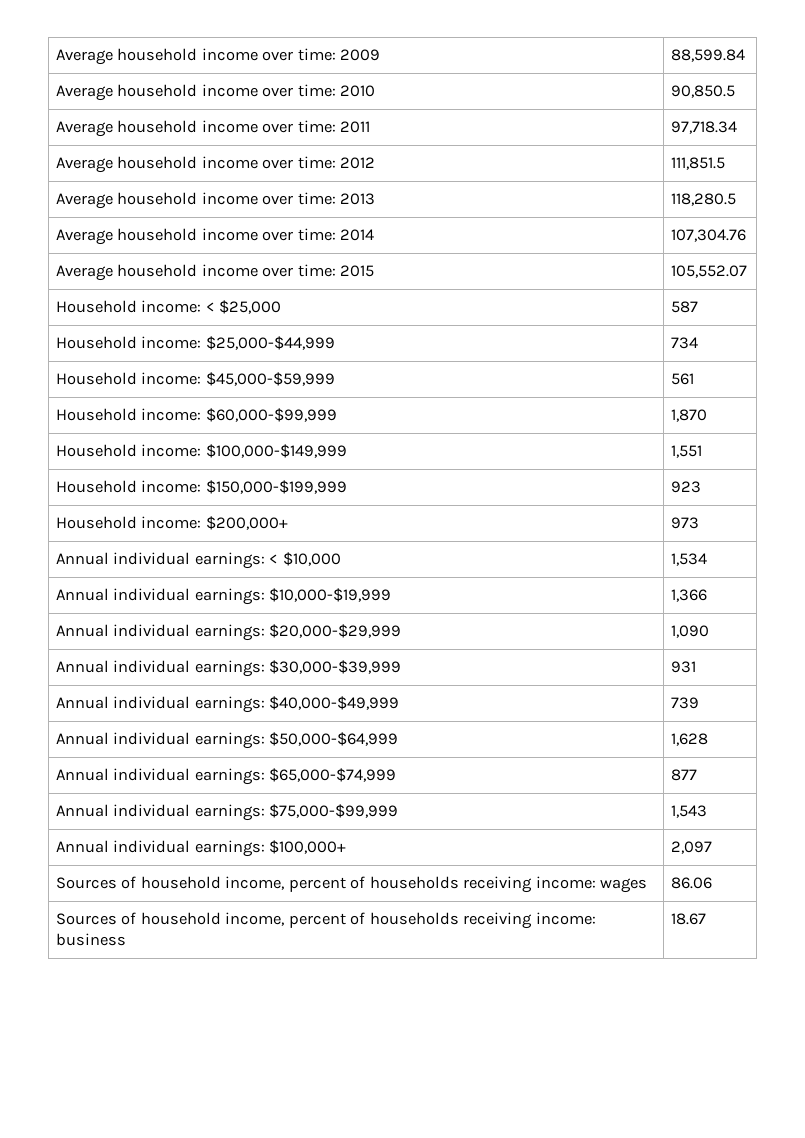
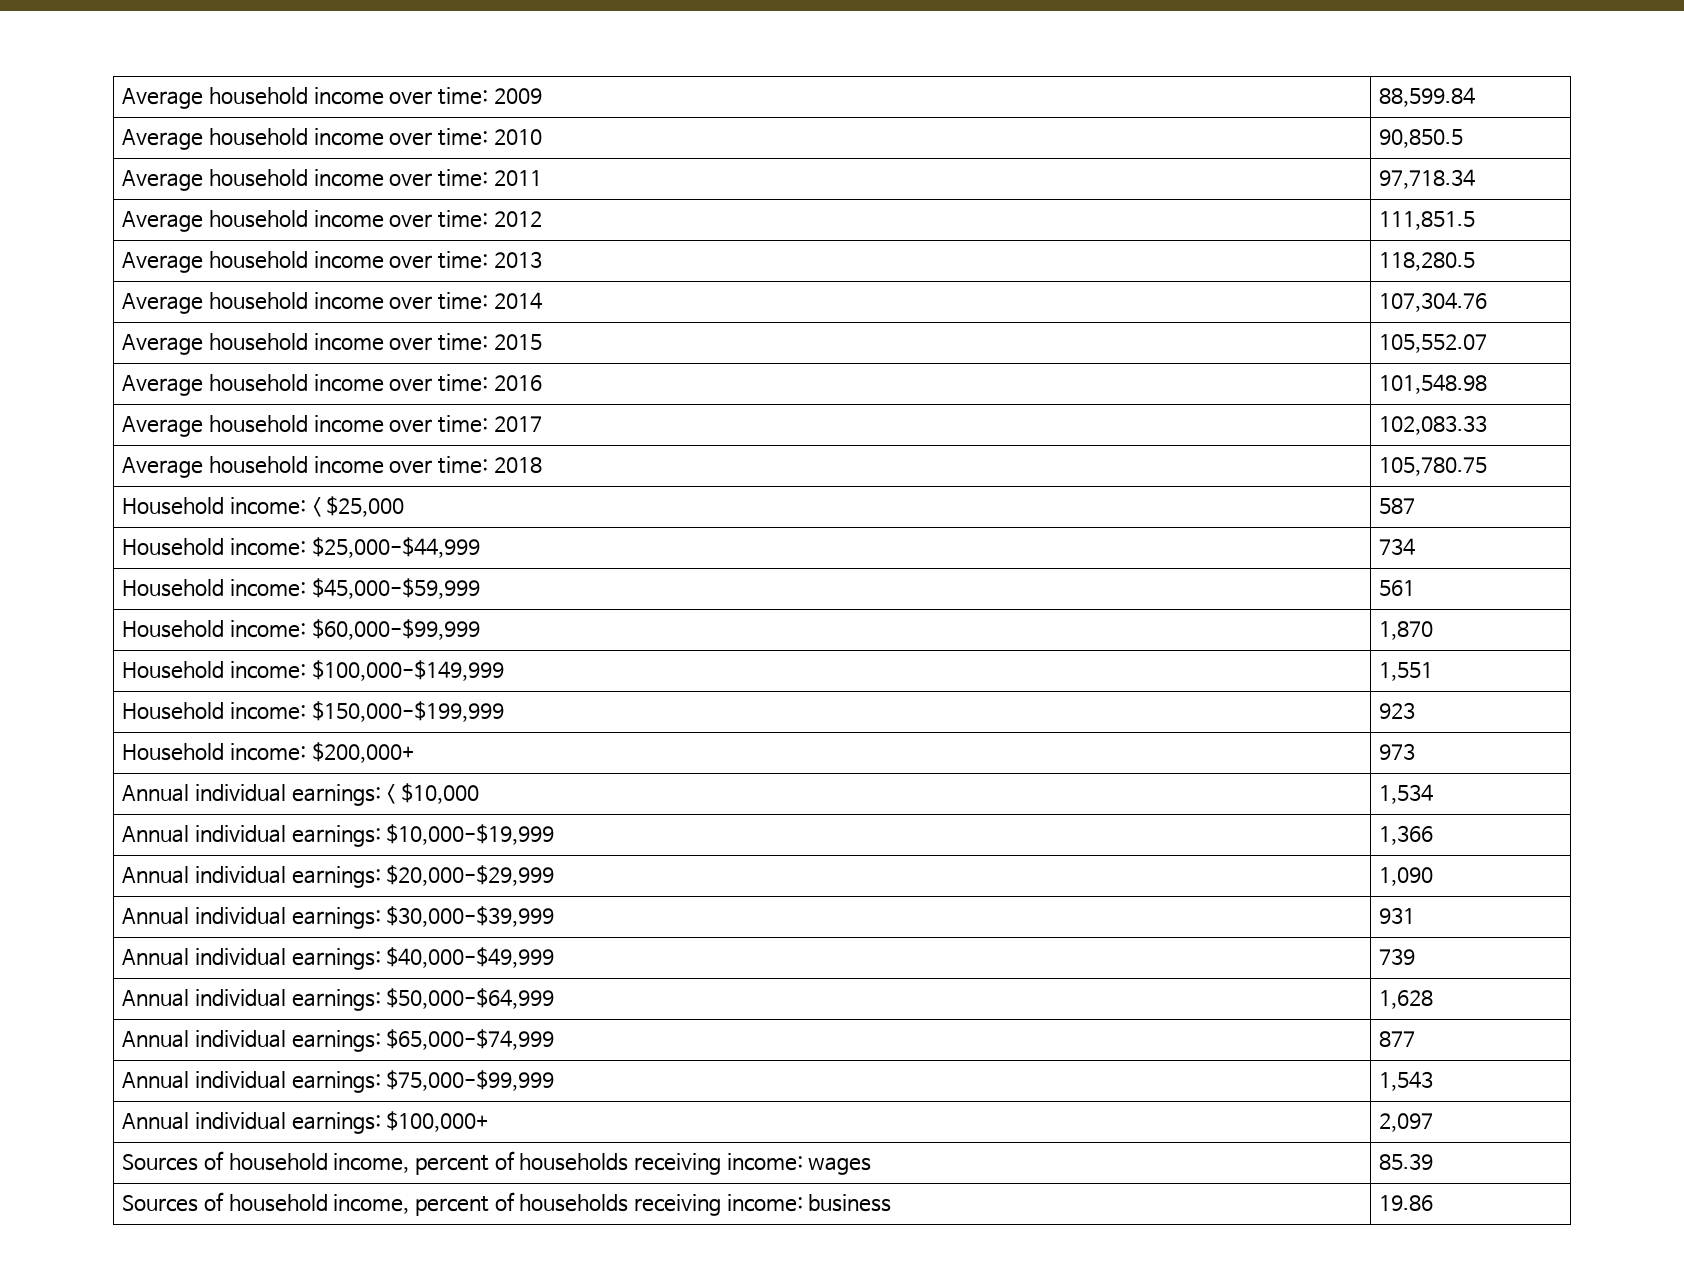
+ Average household income over time: 2016 | 101,548.98
+ Average household income over time: 2017 | 102,083.33
+ Average household income over time: 2018 | 105,780.75
- Sources of household income, percent of households receiving income: wages | 86.06
+ Sources of household income, percent of households receiving income: wages | 85.39
- Sources of household income, percent of households receiving income: business | 18.67
+ Sources of household income, percent of households receiving income: business | 19.86

